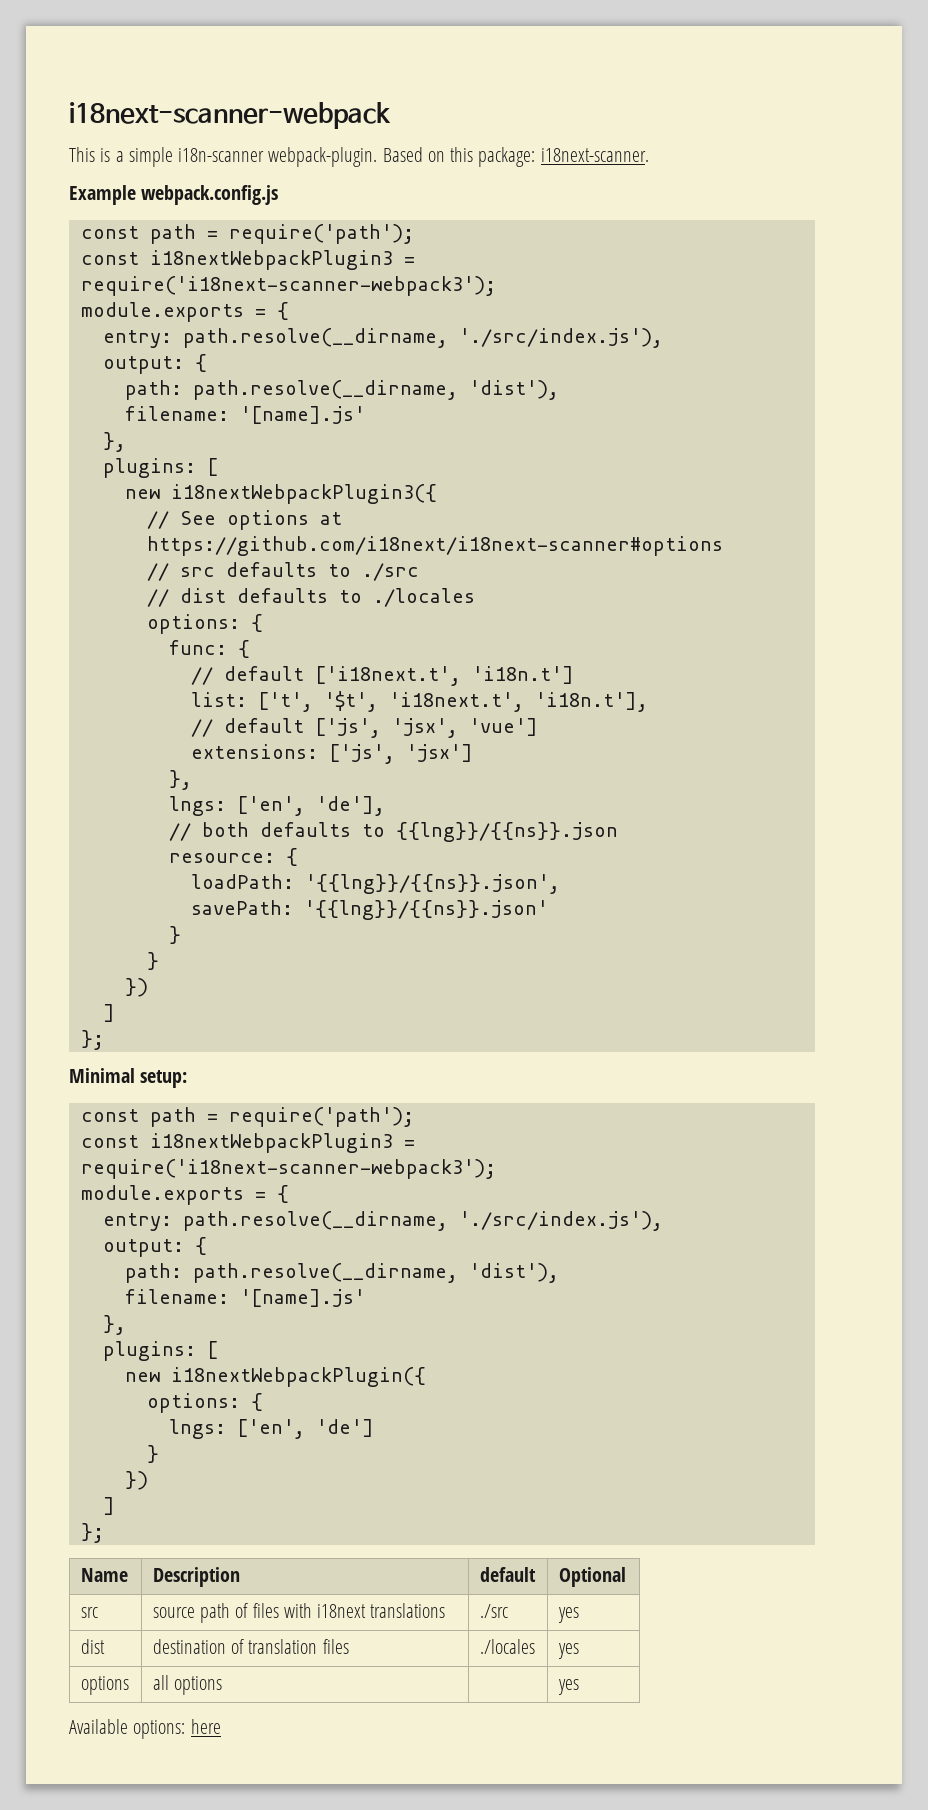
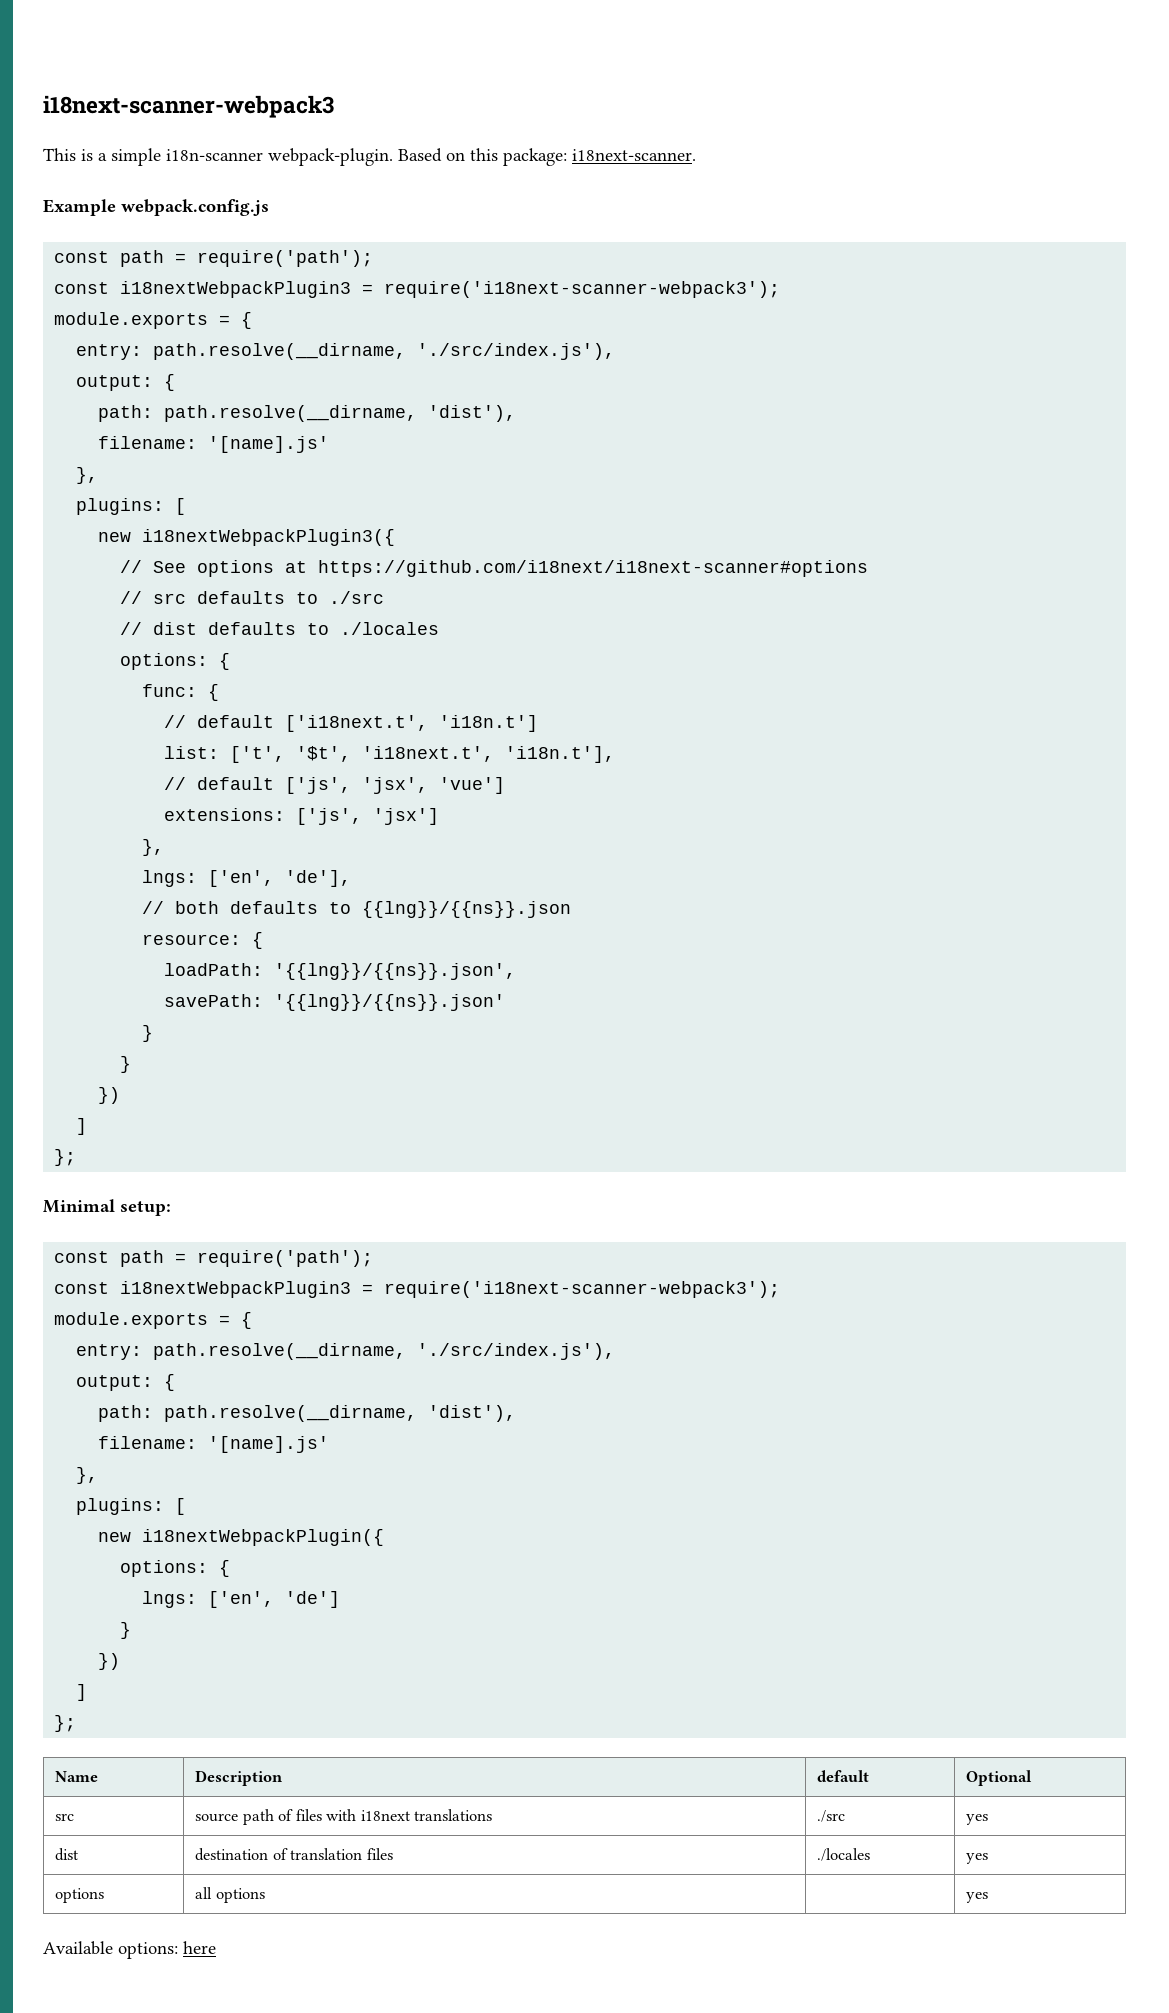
- i18next-scanner-webpack
+ i18next-scanner-webpack3

